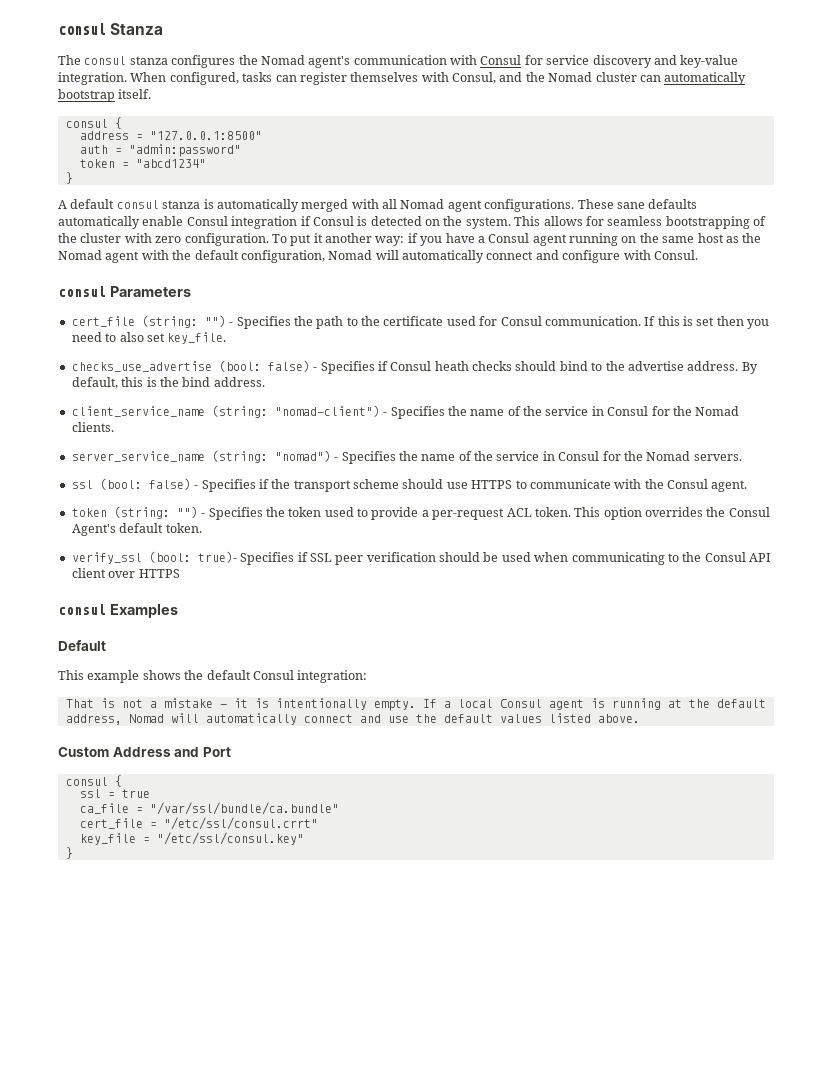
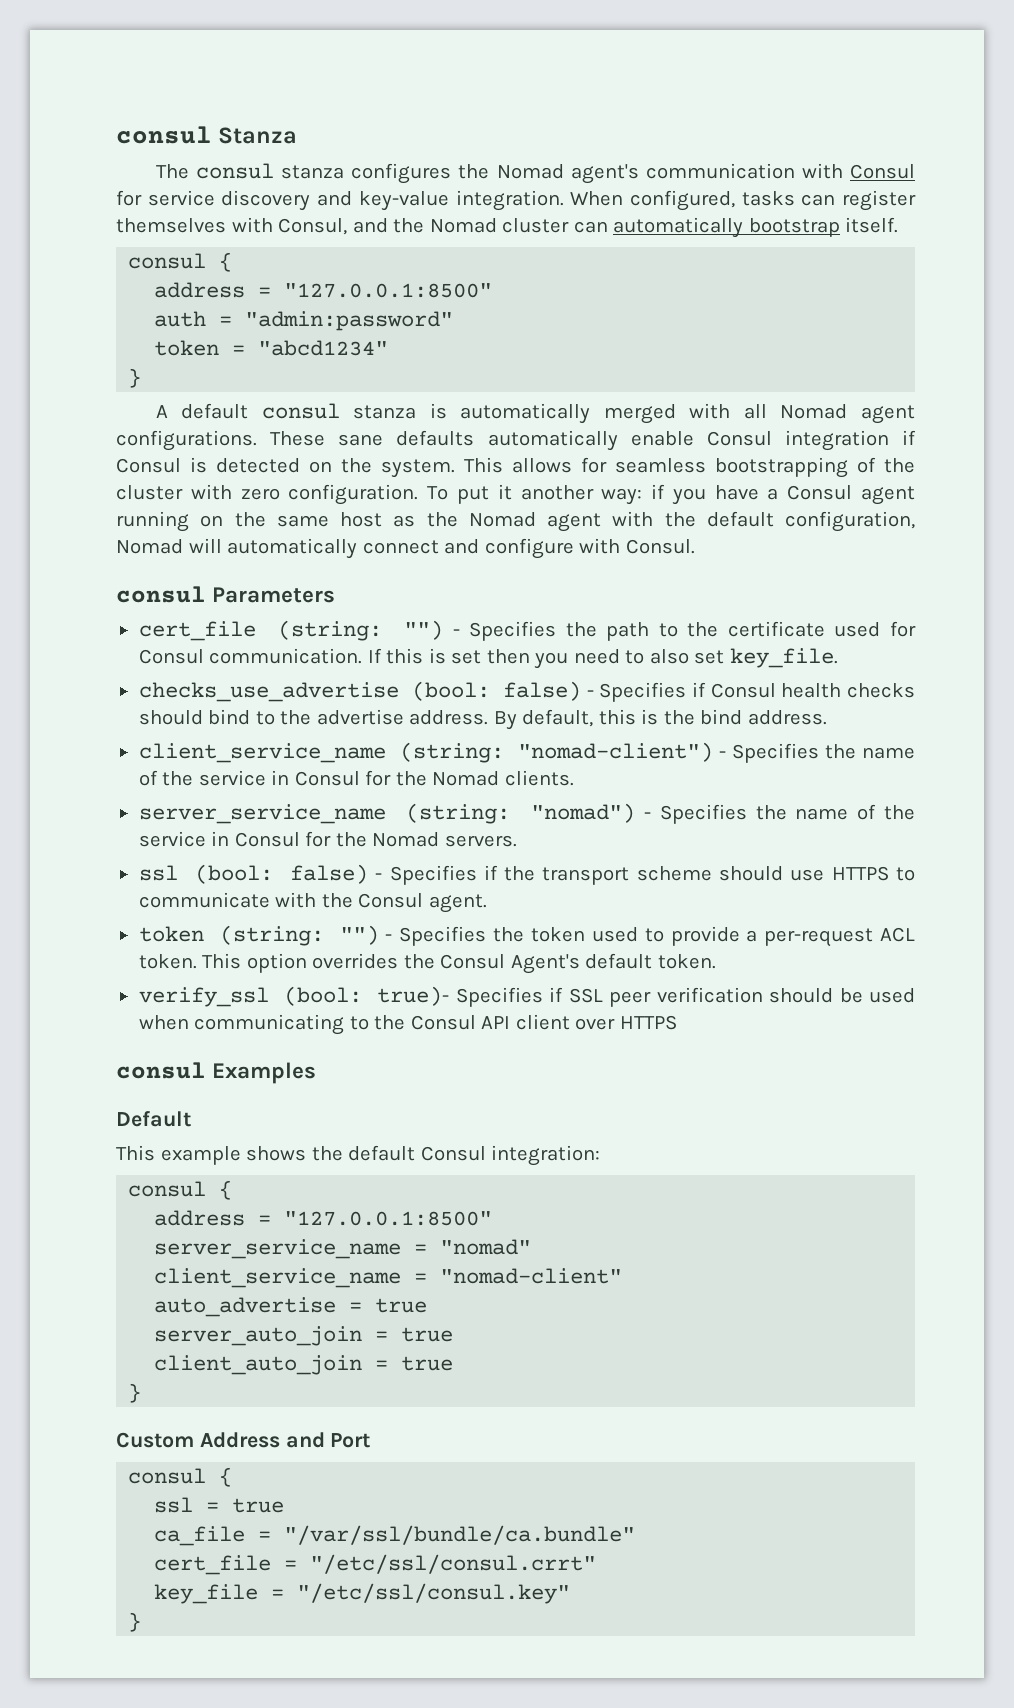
- checks_use_advertise (bool: false) - Specifies if Consul heath checks should bind to the advertise address.
+ checks_use_advertise (bool: false) - Specifies if Consul health checks should bind to the advertise address.
  This example shows the default Consul integration:
- That is not a mistake - it is intentionally empty. If a local Consul agent is running at the default address, Nomad will automatically connect and use the default values listed above.
+ consul {
+ address = "127.0.0.1:8500"
+ server_service_name = "nomad"
+ client_service_name = "nomad-client"
+ auto_advertise = true
+ server_auto_join = true
+ client_auto_join = true
+ }

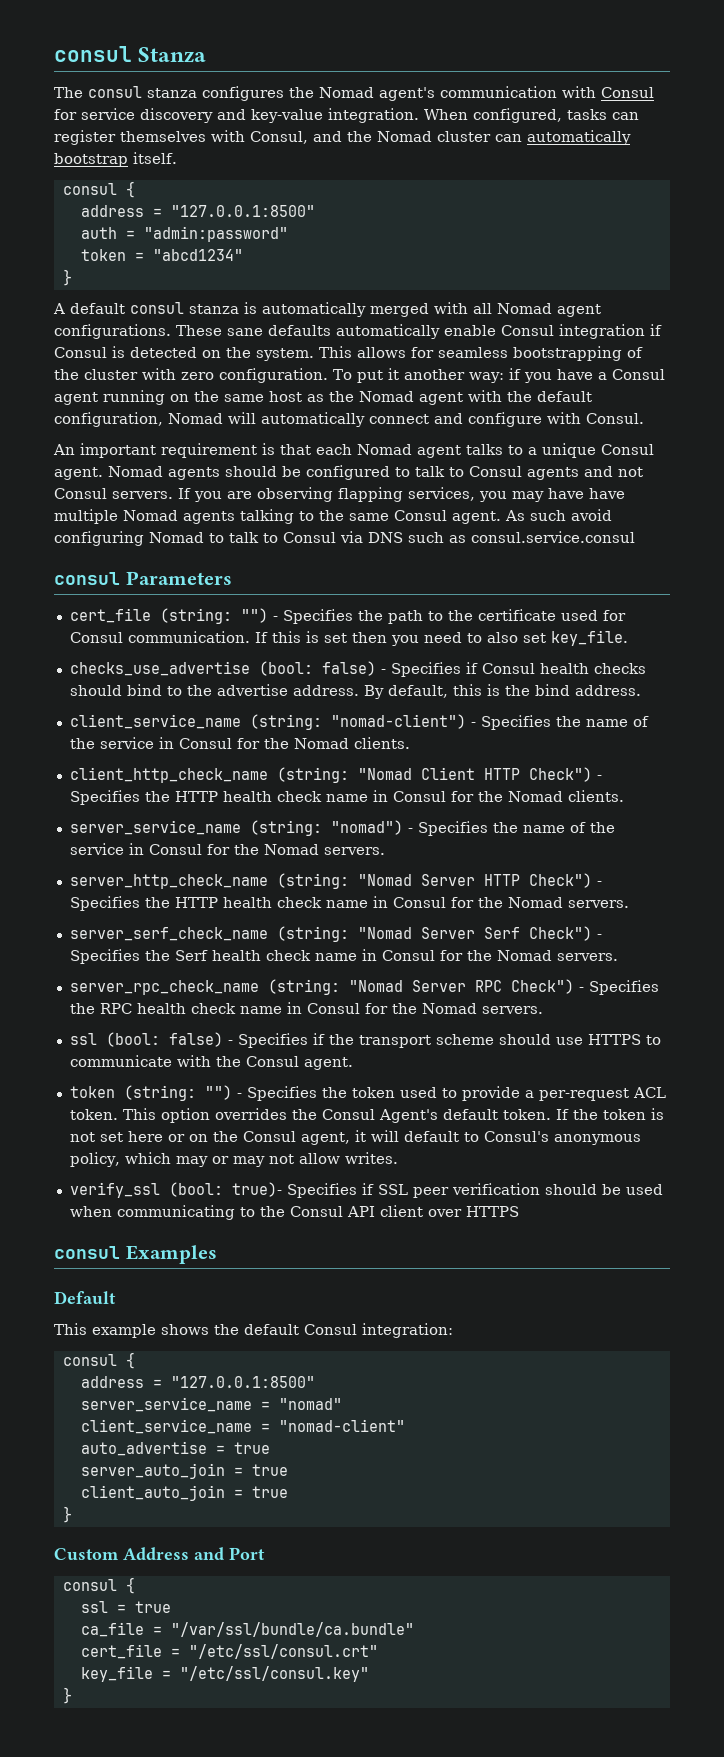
+ An important requirement is that each Nomad agent talks to a unique Consul agent. Nomad agents should be configured to talk to Consul agents and not Consul servers. If you are observing flapping services, you may have have multiple Nomad agents talking to the same Consul agent. As such avoid configuring Nomad to talk to Consul via DNS such as consul.service.consul
+ client_http_check_name (string: "Nomad Client HTTP Check") - Specifies the HTTP health check name in Consul for the Nomad clients.
+ server_http_check_name (string: "Nomad Server HTTP Check") - Specifies the HTTP health check name in Consul for the Nomad servers.
+ server_serf_check_name (string: "Nomad Server Serf Check") - Specifies the Serf health check name in Consul for the Nomad servers.
+ server_rpc_check_name (string: "Nomad Server RPC Check") - Specifies the RPC health check name in Consul for the Nomad servers.
+ If the token is not set here or on the Consul agent, it will default to Consul's anonymous policy, which may or may not allow writes.
- cert_file = "/etc/ssl/consul.crrt"
+ cert_file = "/etc/ssl/consul.crt"

